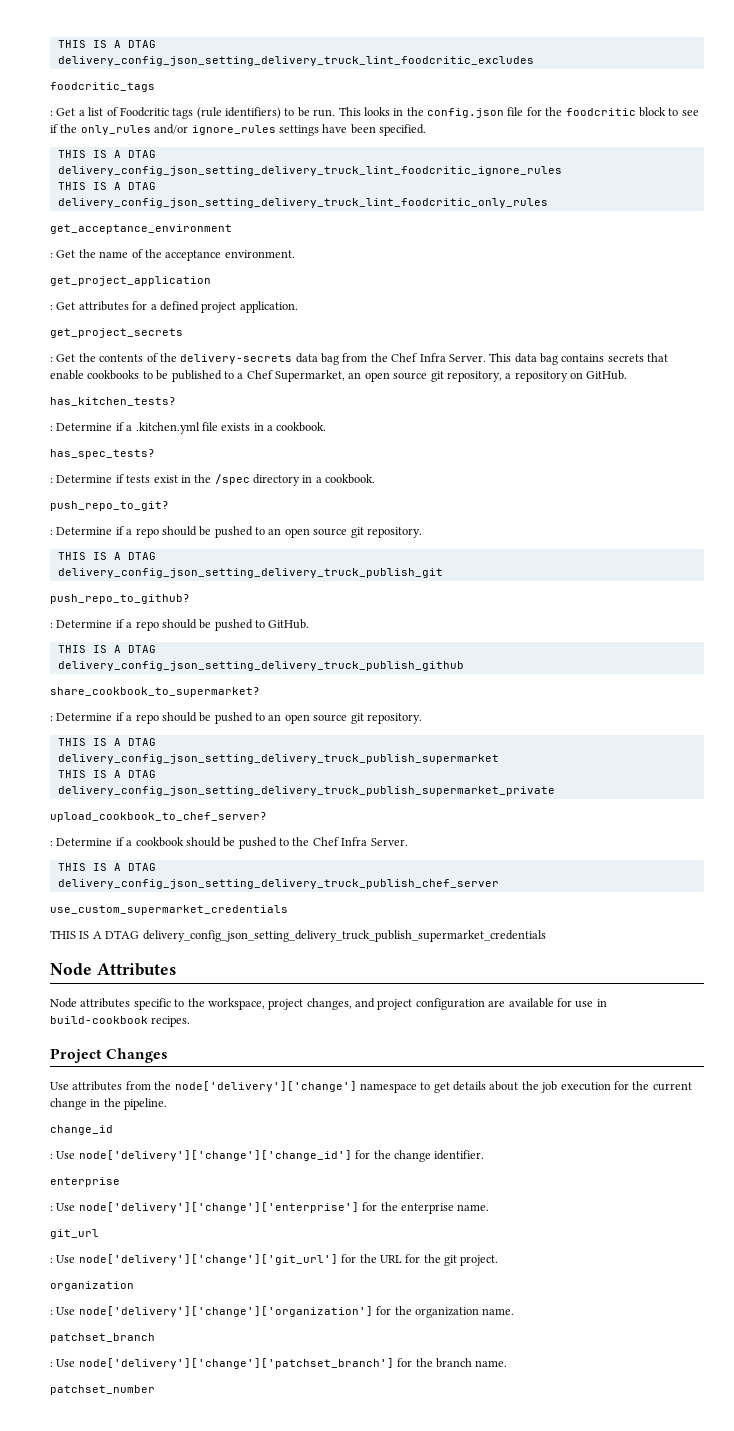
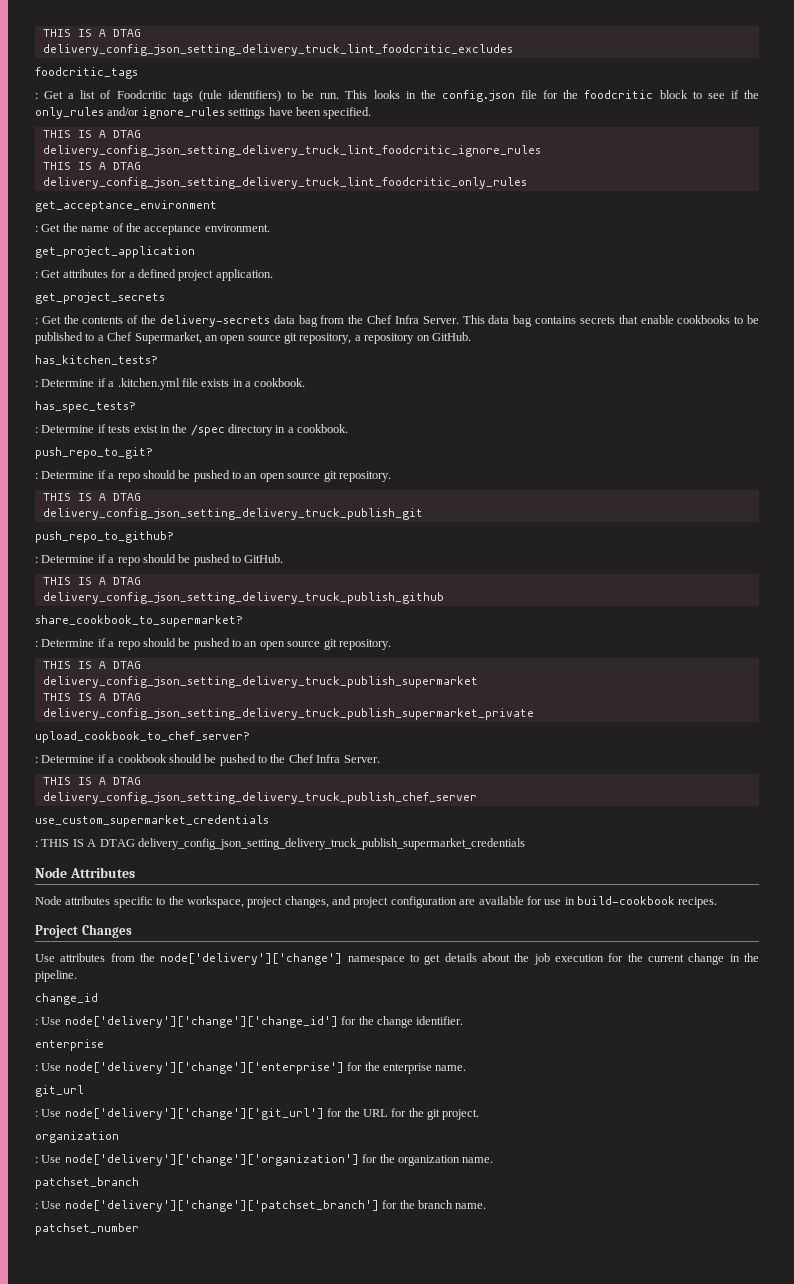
- THIS IS A DTAG delivery_config_json_setting_delivery_truck_publish_supermarket_credentials
+ : THIS IS A DTAG delivery_config_json_setting_delivery_truck_publish_supermarket_credentials

